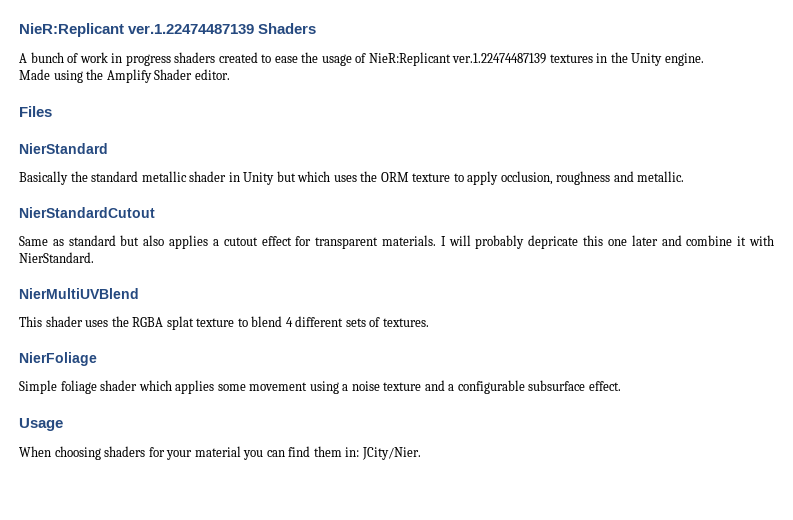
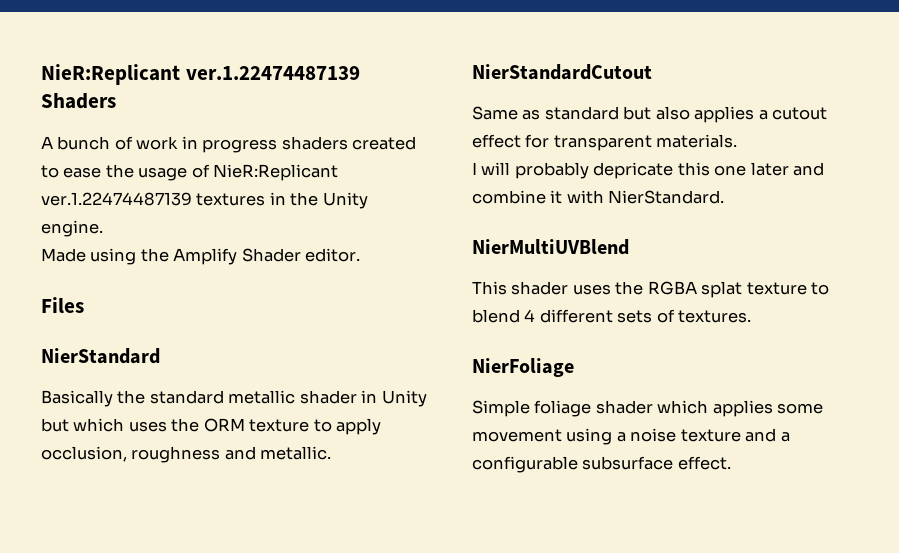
- Same as standard but also applies a cutout effect for transparent materials. I will probably depricate this one later and combine it with NierStandard.
+ Same as standard but also applies a cutout effect for transparent materials.
+ I will probably depricate this one later and combine it with NierStandard.
- Usage
- When choosing shaders for your material you can find them in: JCity/Nier.

